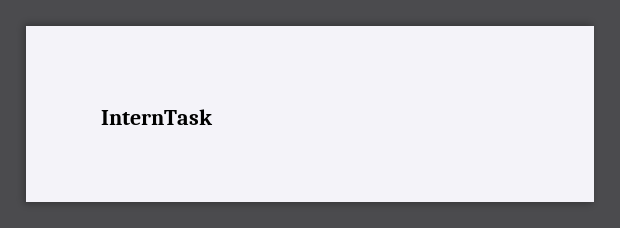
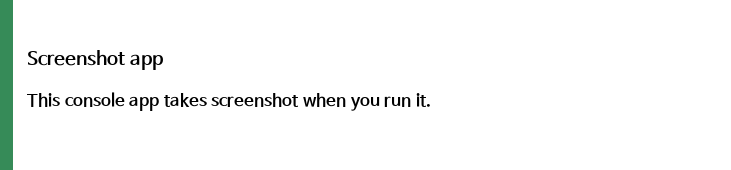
- InternTask
+ Screenshot app
+ This console app takes screenshot when you run it.

